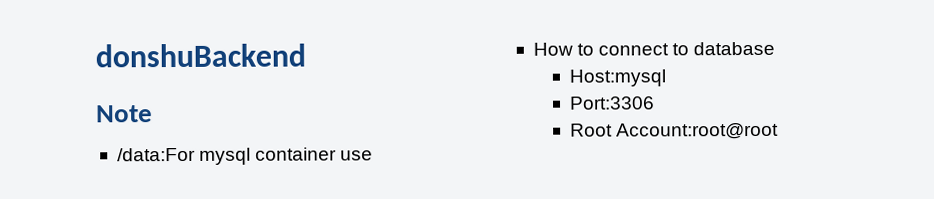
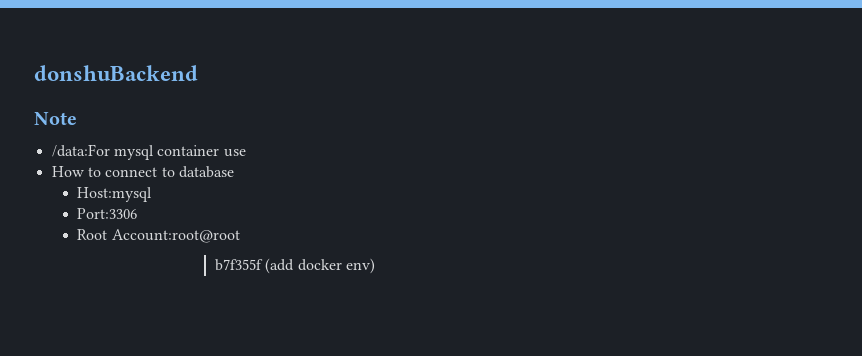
+ b7f355f (add docker env)

